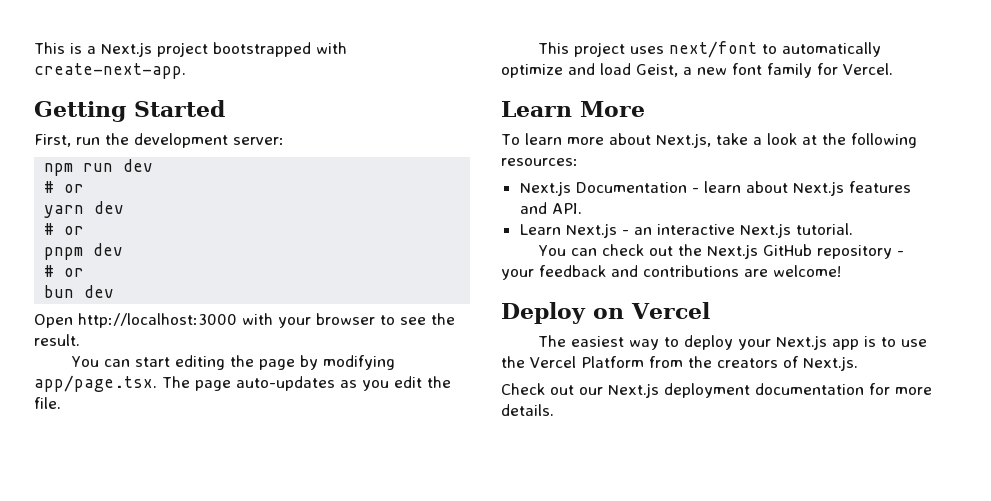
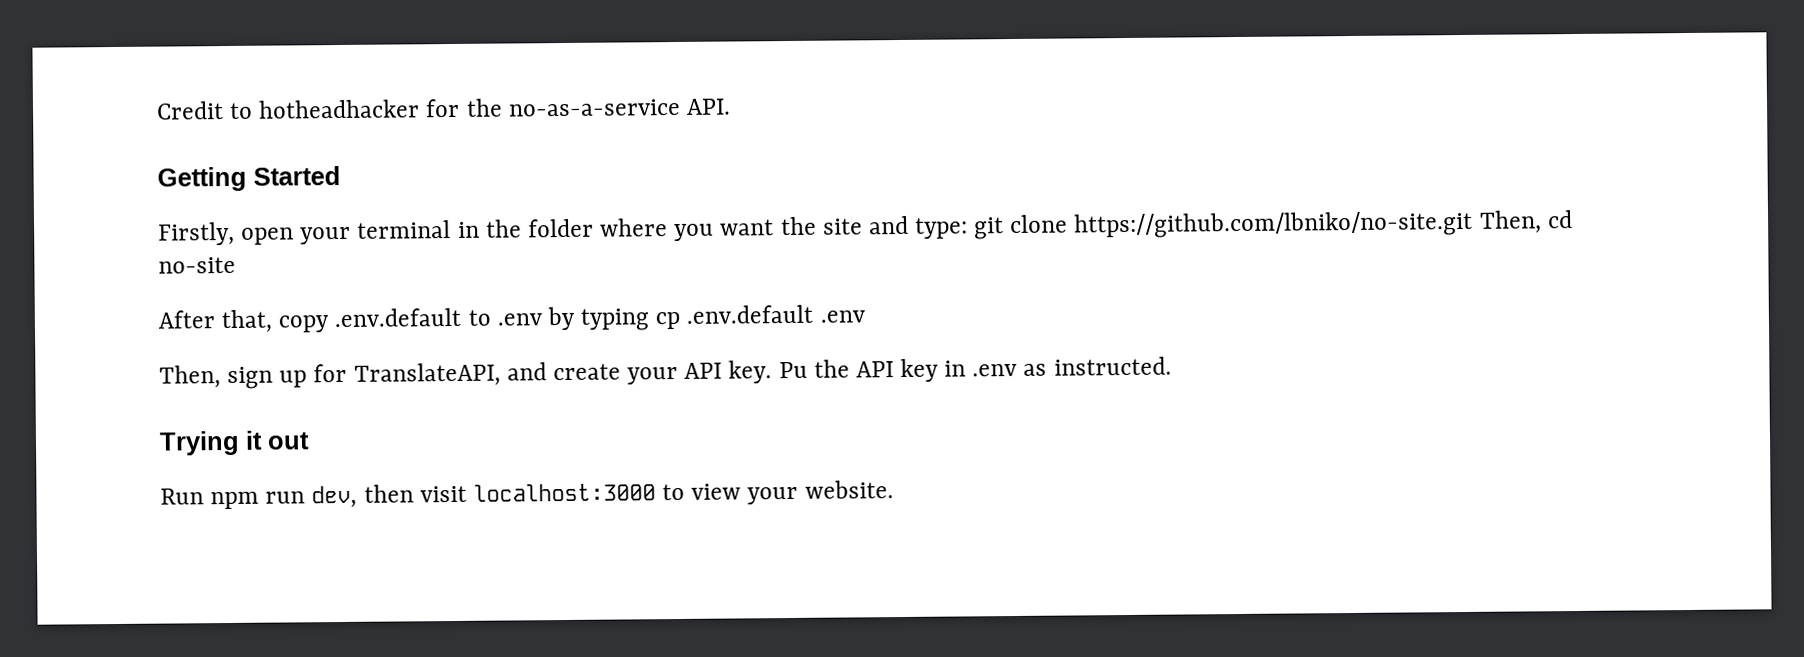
- This is a Next.js project bootstrapped with create-next-app.
+ Credit to hotheadhacker for the no-as-a-service API.
  Getting Started
- First, run the development server:
- npm run dev
- # or
- yarn dev
- # or
- pnpm dev
- # or
- bun dev
- Open http://localhost:3000 with your browser to see the result.
- You can start editing the page by modifying app/page.tsx. The page auto-updates as you edit the file.
- This project uses next/font to automatically optimize and load Geist, a new font family for Vercel.
- Learn More
- To learn more about Next.js, take a look at the following resources:
- Next.js Documentation - learn about Next.js features and API.
- Learn Next.js - an interactive Next.js tutorial.
- You can check out the Next.js GitHub repository - your feedback and contributions are welcome!
- Deploy on Vercel
- The easiest way to deploy your Next.js app is to use the Vercel Platform from the creators of Next.js.
- Check out our Next.js deployment documentation for more details.
+ Firstly, open your terminal in the folder where you want the site and type: git clone https://github.com/lbniko/no-site.git Then, cd no-site
+ After that, copy .env.default to .env by typing cp .env.default .env
+ Then, sign up for TranslateAPI, and create your API key. Pu the API key in .env as instructed.
+ Trying it out
+ Run npm run dev, then visit localhost:3000 to view your website.

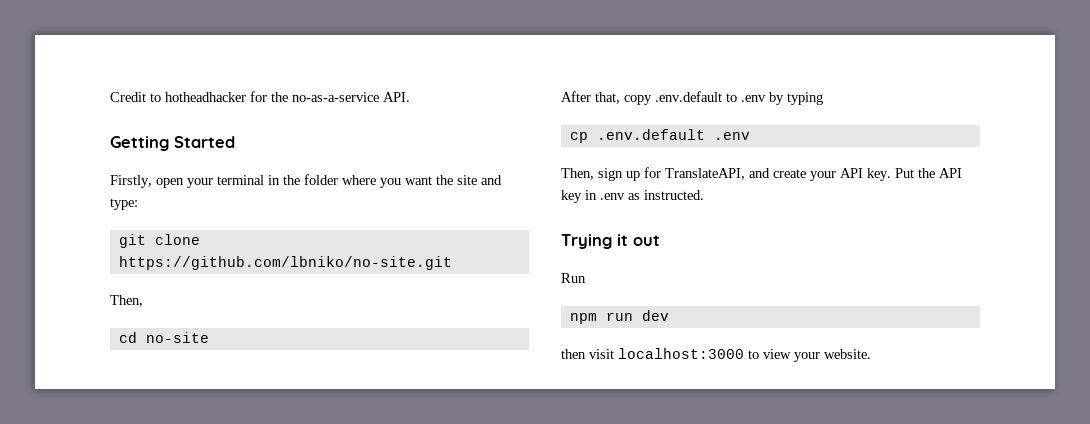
- Firstly, open your terminal in the folder where you want the site and type: git clone https://github.com/lbniko/no-site.git Then, cd no-site
+ Firstly, open your terminal in the folder where you want the site and type:
+ git clone https://github.com/lbniko/no-site.git
+ Then,
+ cd no-site
- After that, copy .env.default to .env by typing cp .env.default .env
+ After that, copy .env.default to .env by typing
+ cp .env.default .env
- Pu the API key in .env as instructed.
+ Put the API key in .env as instructed.
- Run npm run dev, then visit localhost:3000 to view your website.
+ Run
+ npm run dev
+ then visit localhost:3000 to view your website.

